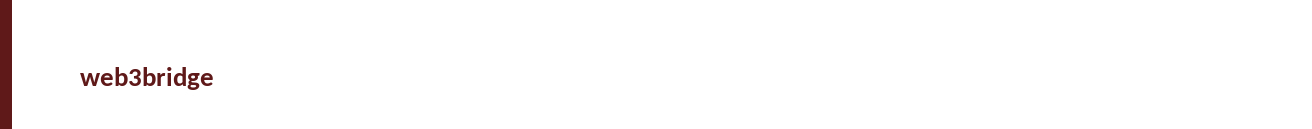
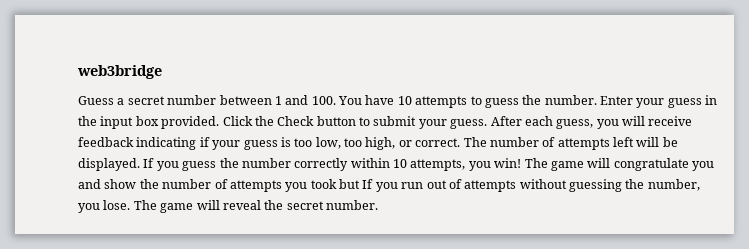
+ Guess a secret number between 1 and 100. You have 10 attempts to guess the number. Enter your guess in the input box provided. Click the Check button to submit your guess. After each guess, you will receive feedback indicating if your guess is too low, too high, or correct. The number of attempts left will be displayed. If you guess the number correctly within 10 attempts, you win! The game will congratulate you and show the number of attempts you took but If you run out of attempts without guessing the number, you lose. The game will reveal the secret number.

